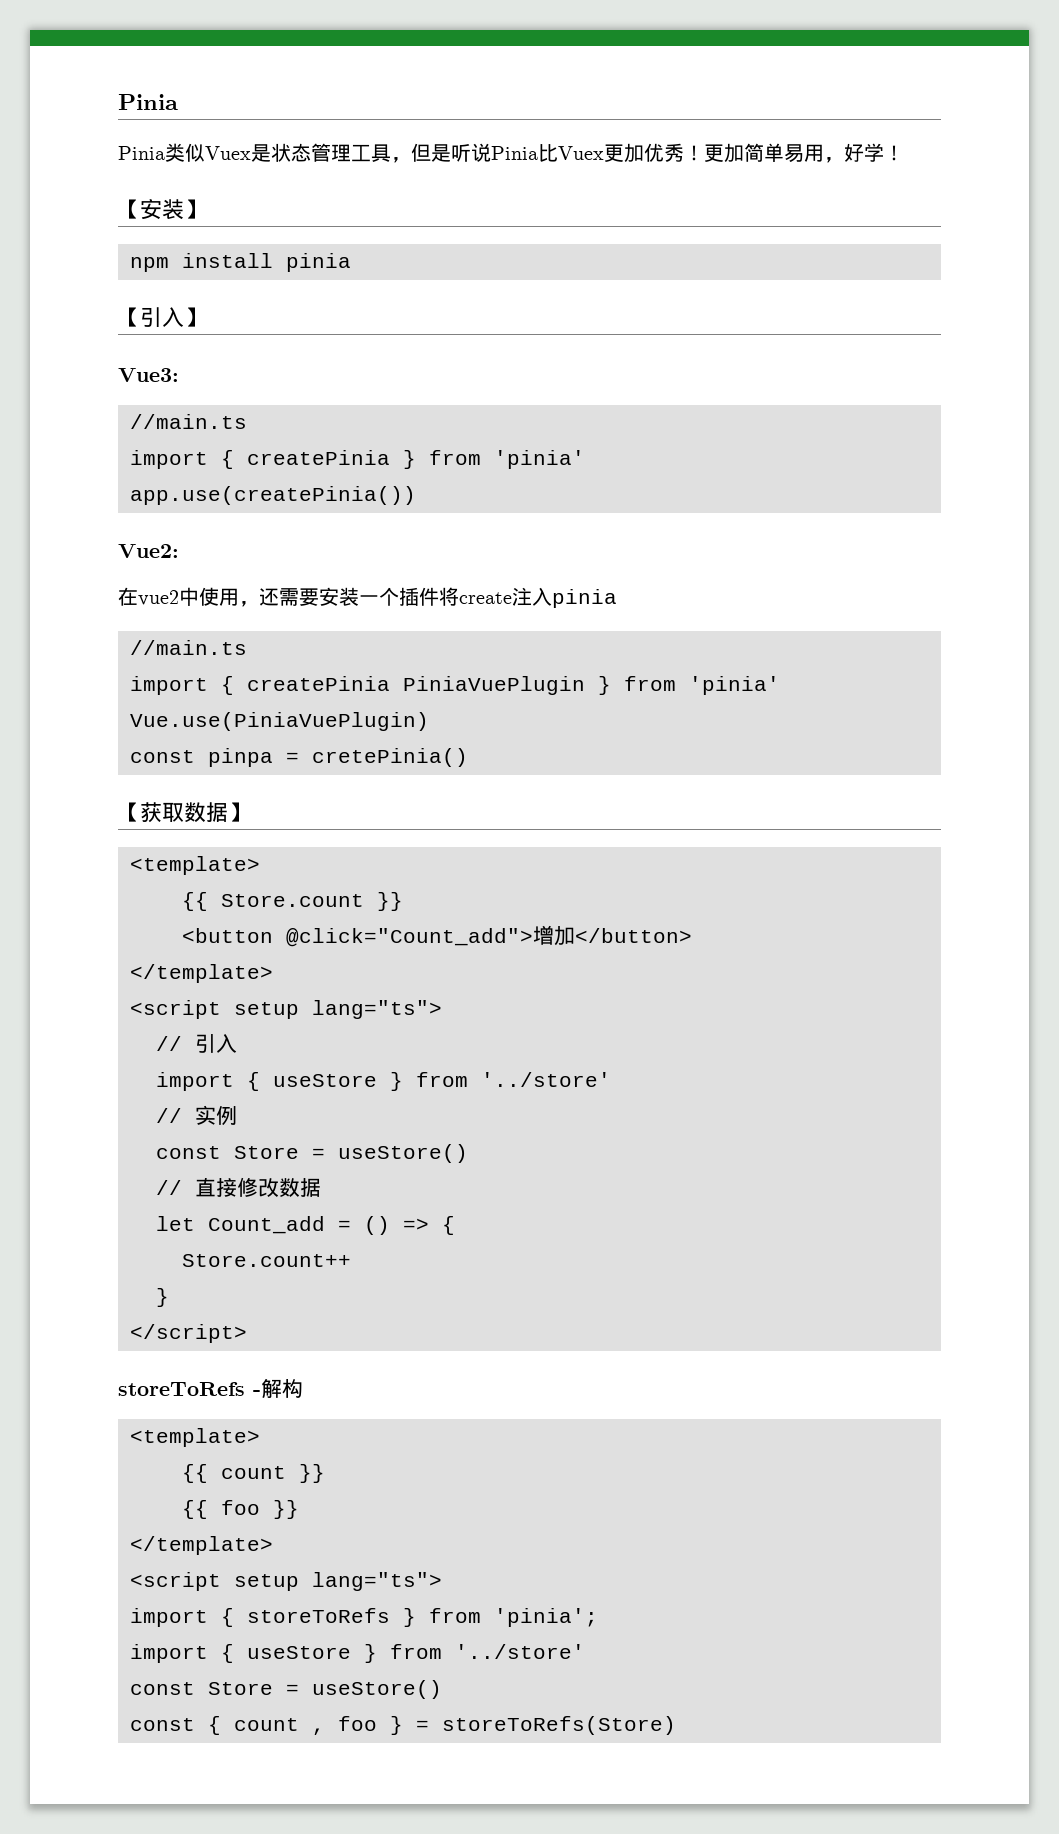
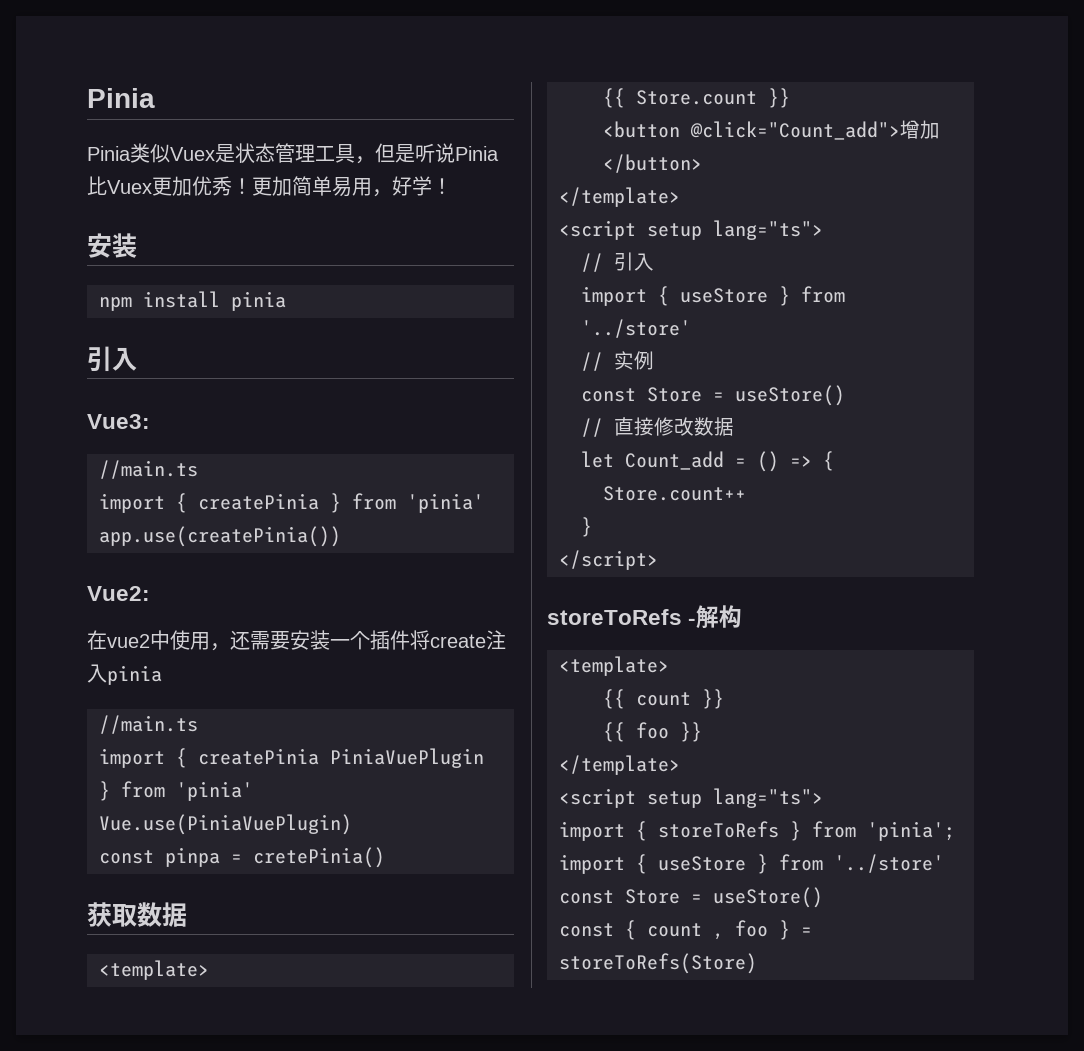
  更加简单易用，好学！
- 【安装】
+ 安装
  npm install pinia
- 【引入】
+ 引入
- 【获取数据】
+ 获取数据

